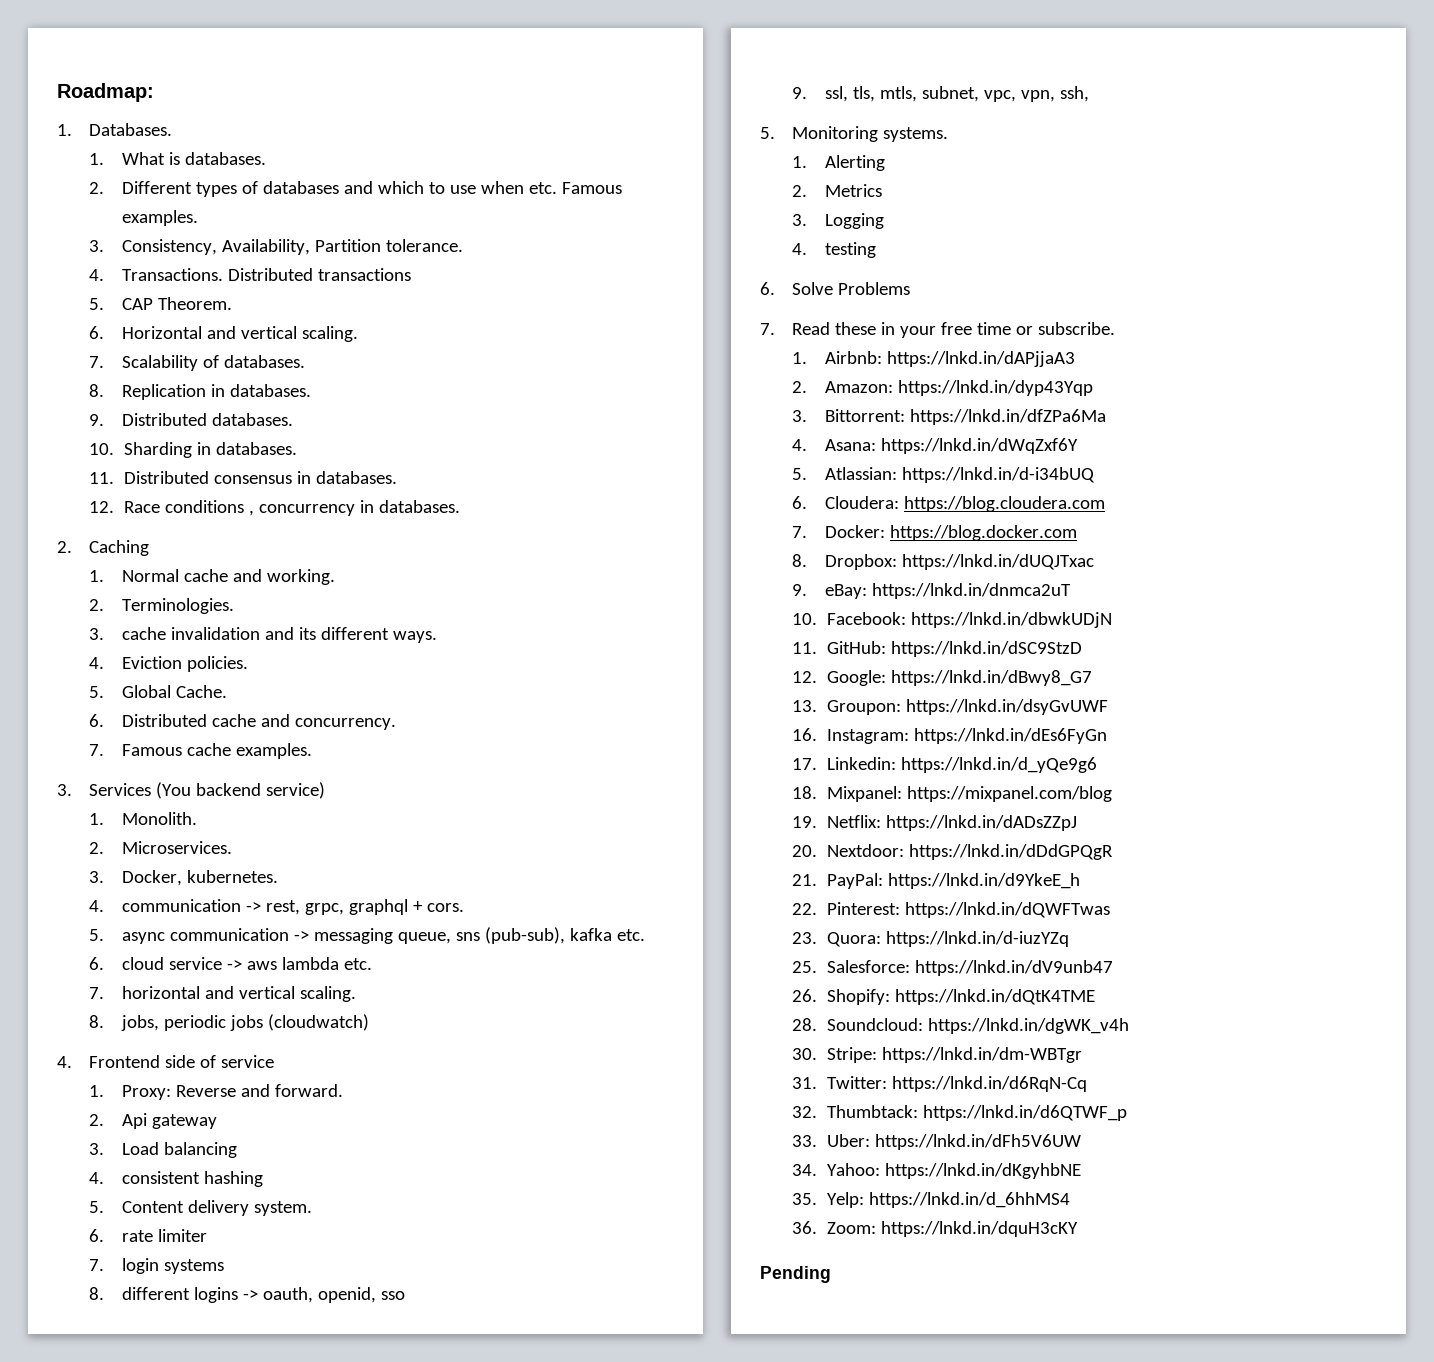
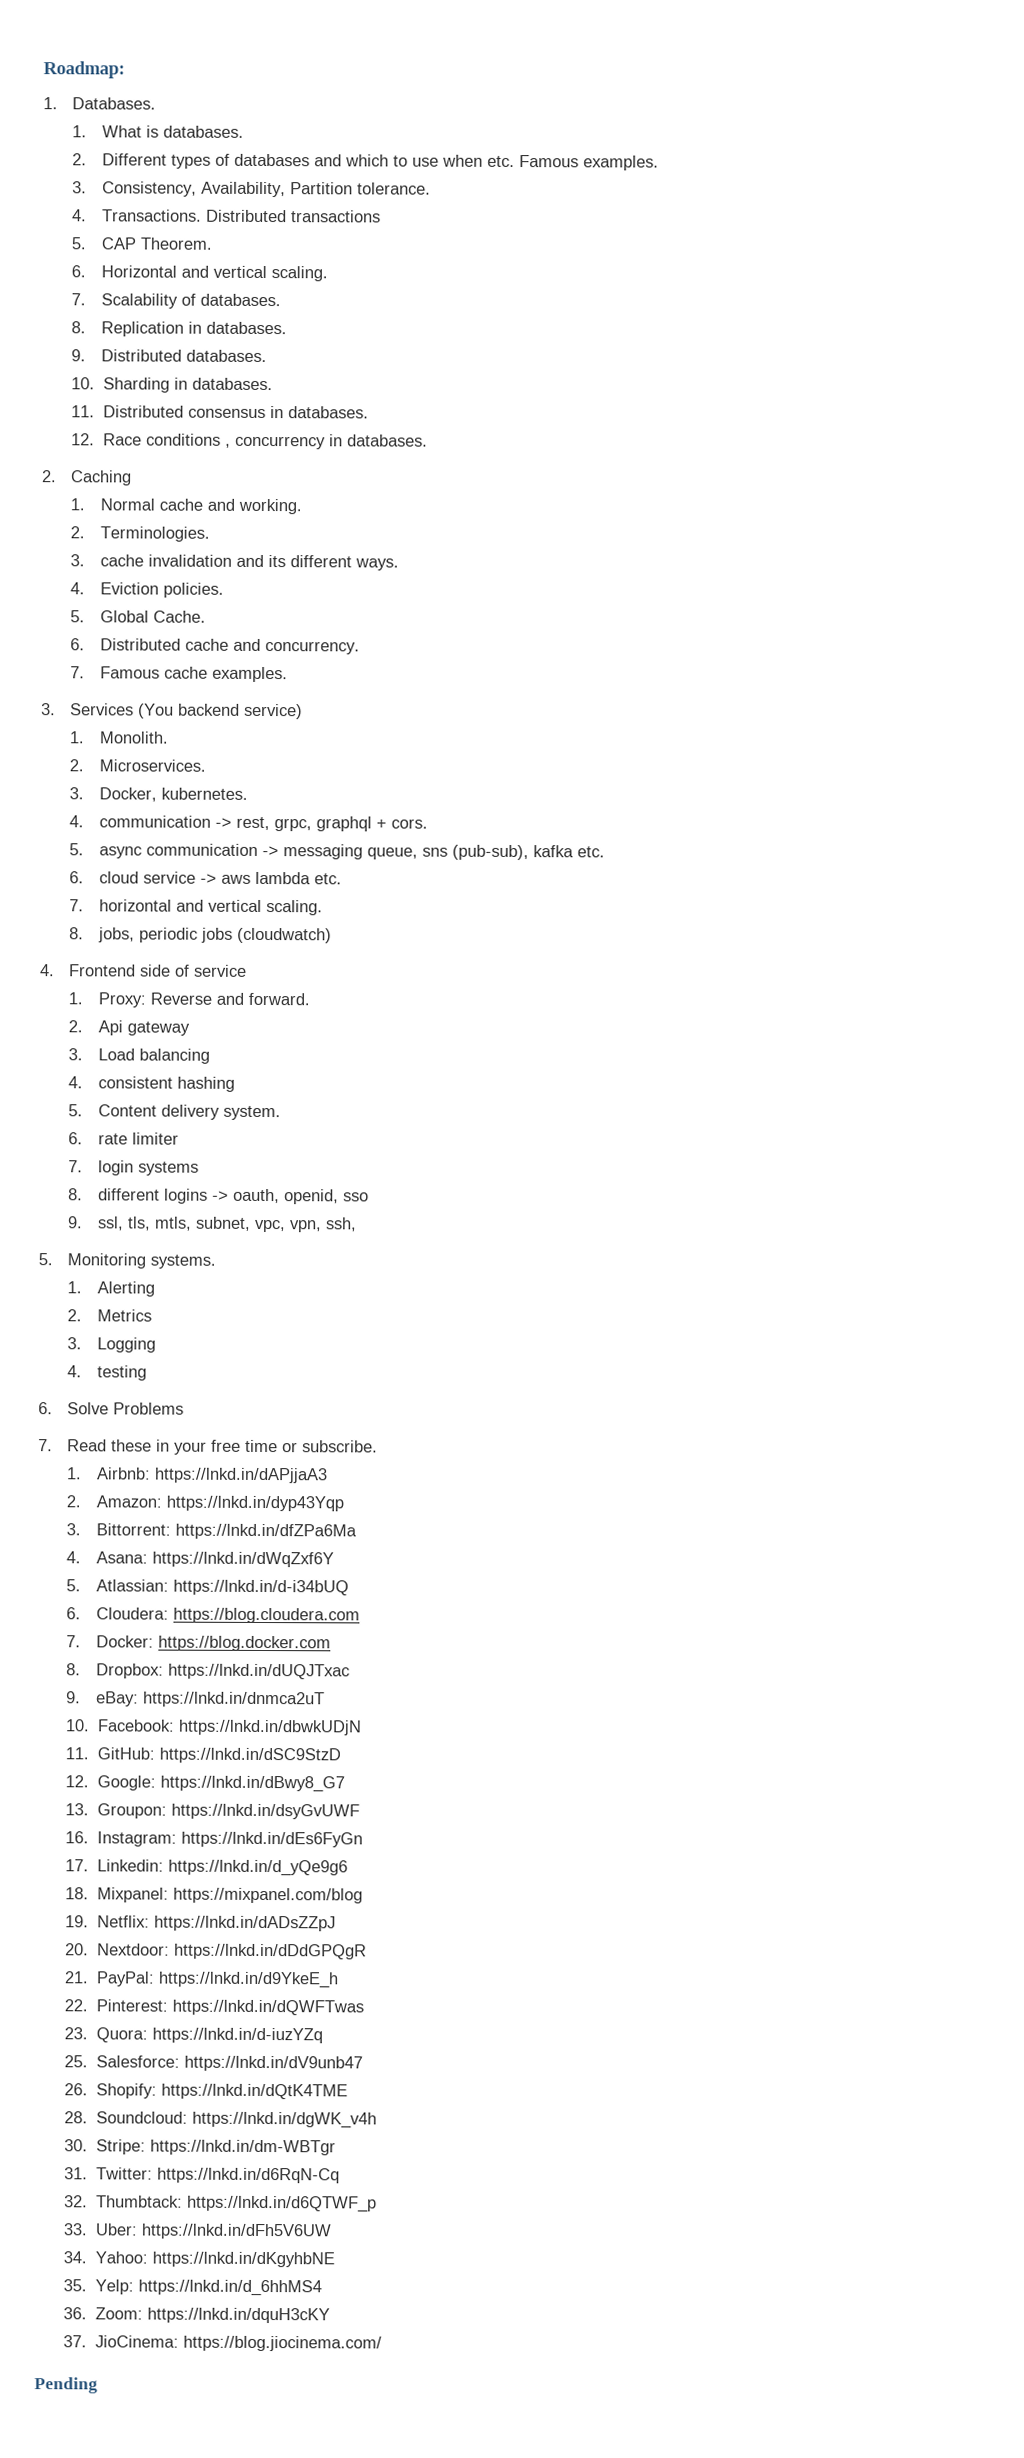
+ 37. JioCinema: https://blog.jiocinema.com/

